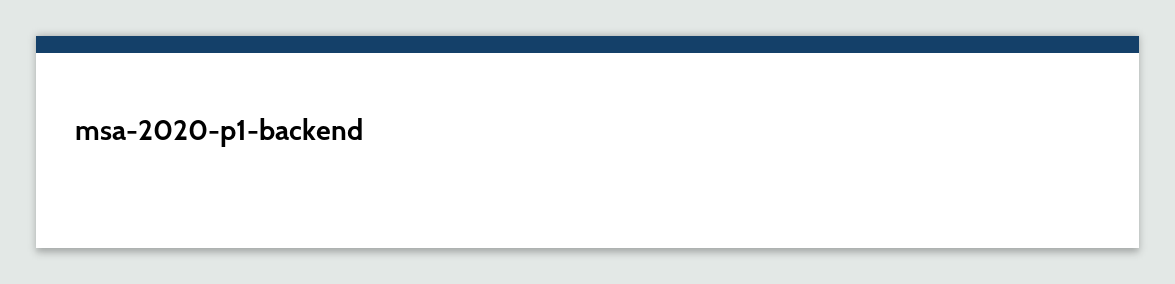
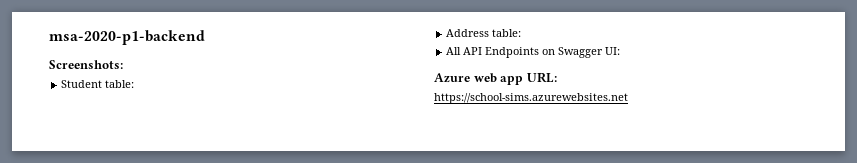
+ Screenshots:
+ Student table:
+ Address table:
+ All API Endpoints on Swagger UI:
+ Azure web app URL:
+ https://school-sims.azurewebsites.net

